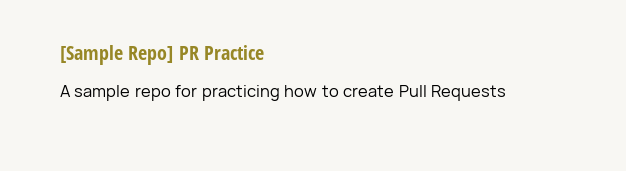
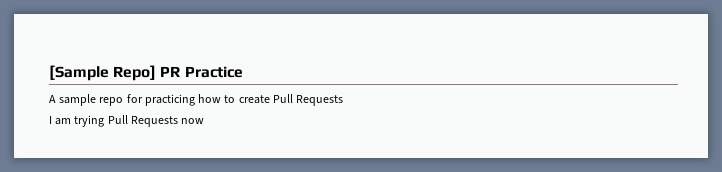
+ I am trying Pull Requests now

